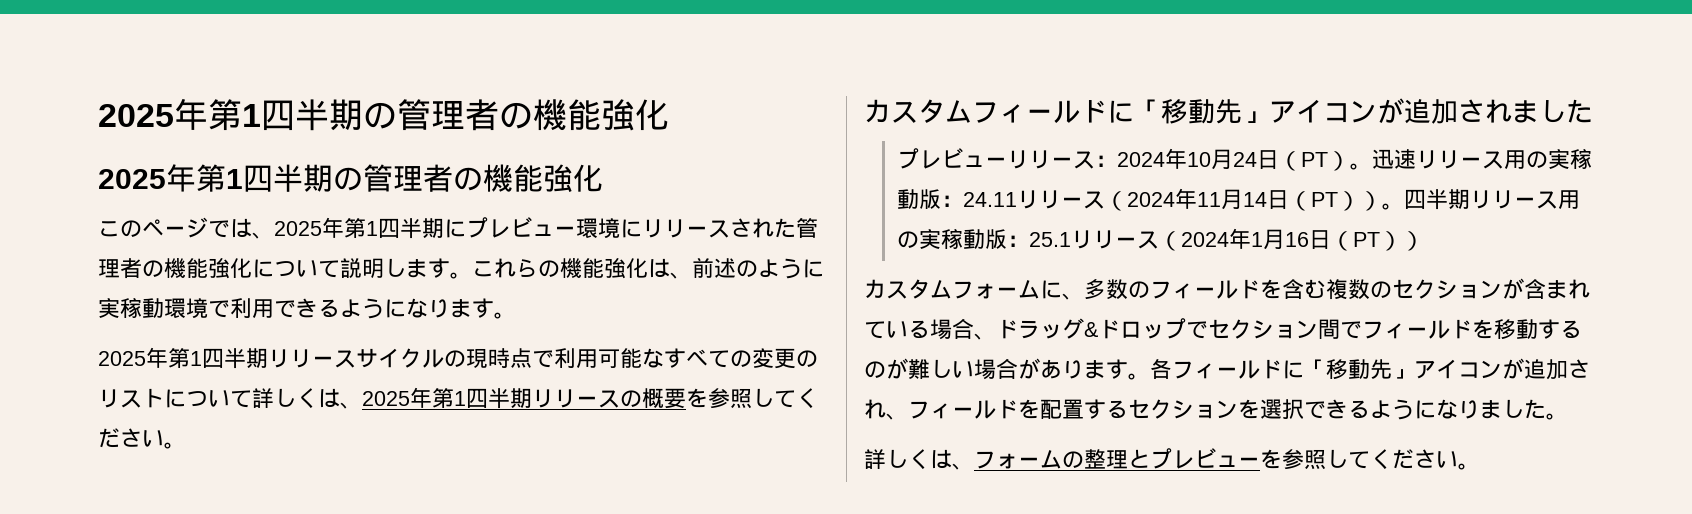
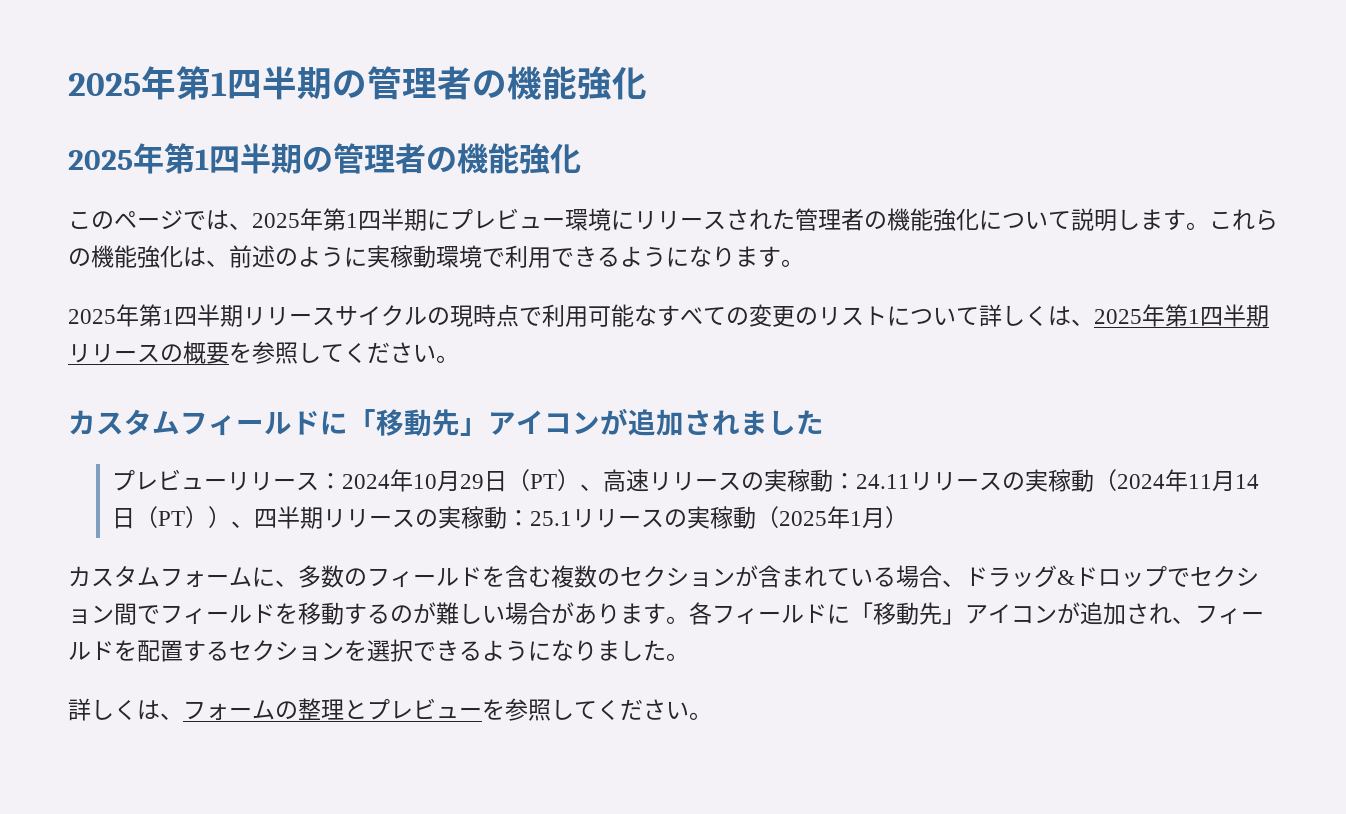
- プレビューリリース：2024年10月24日（PT）。迅速リリース用の実稼動版：24.11リリース（2024年11月14日（PT））。四半期リリース用の実稼動版：25.1リリース（2024年1月16日（PT））
+ プレビューリリース：2024年10月29日（PT）、高速リリースの実稼動：24.11リリースの実稼動（2024年11月14日（PT））、四半期リリースの実稼動：25.1リリースの実稼動（2025年1月）

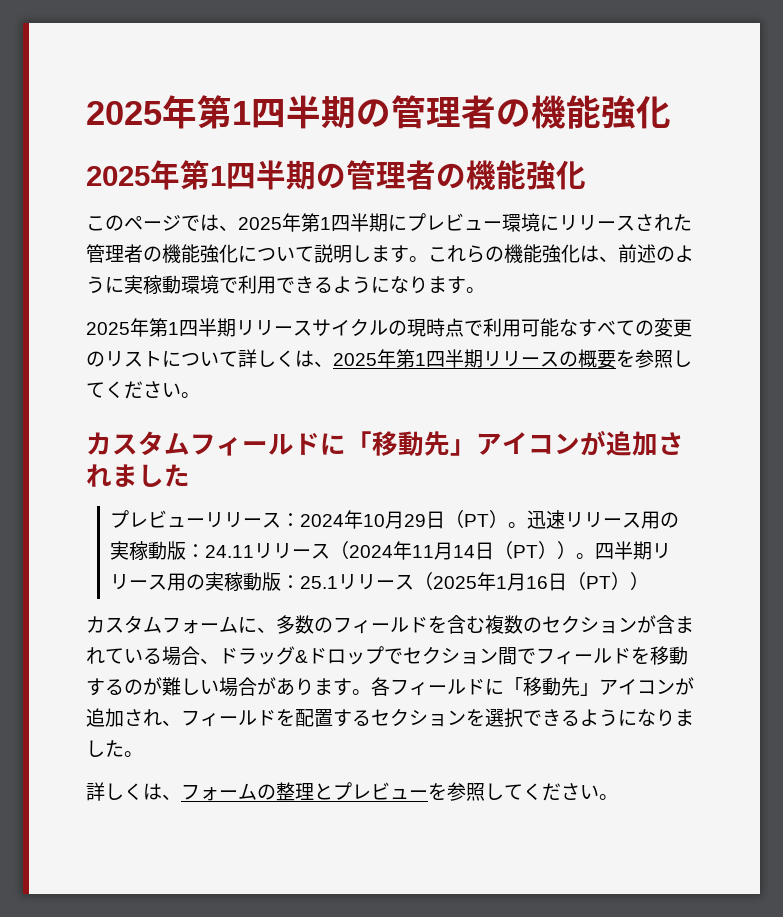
- プレビューリリース：2024年10月29日（PT）、高速リリースの実稼動：24.11リリースの実稼動（2024年11月14日（PT））、四半期リリースの実稼動：25.1リリースの実稼動（2025年1月）
+ プレビューリリース：2024年10月29日（PT）。迅速リリース用の実稼動版：24.11リリース（2024年11月14日（PT））。四半期リリース用の実稼動版：25.1リリース（2025年1月16日（PT））

